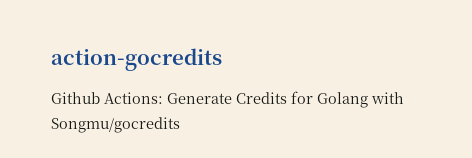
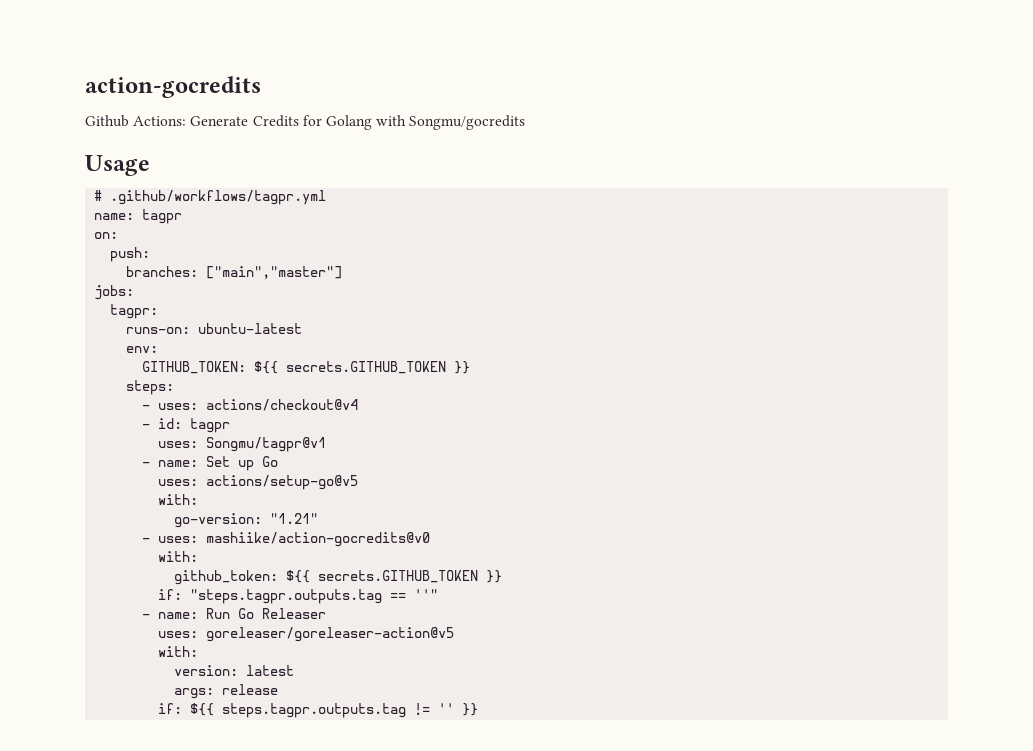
+ Usage
+ # .github/workflows/tagpr.yml
+ name: tagpr
+ on:
+ push:
+ branches: ["main","master"]
+ jobs:
+ tagpr:
+ runs-on: ubuntu-latest
+ env:
+ GITHUB_TOKEN: ${{ secrets.GITHUB_TOKEN }}
+ steps:
+ - uses: actions/checkout@v4
+ - id: tagpr
+ uses: Songmu/tagpr@v1
+ - name: Set up Go
+ uses: actions/setup-go@v5
+ with:
+ go-version: "1.21"
+ - uses: mashiike/action-gocredits@v0
+ with:
+ github_token: ${{ secrets.GITHUB_TOKEN }}
+ if: "steps.tagpr.outputs.tag == ''"
+ - name: Run Go Releaser
+ uses: goreleaser/goreleaser-action@v5
+ with:
+ version: latest
+ args: release
+ if: ${{ steps.tagpr.outputs.tag != '' }}

